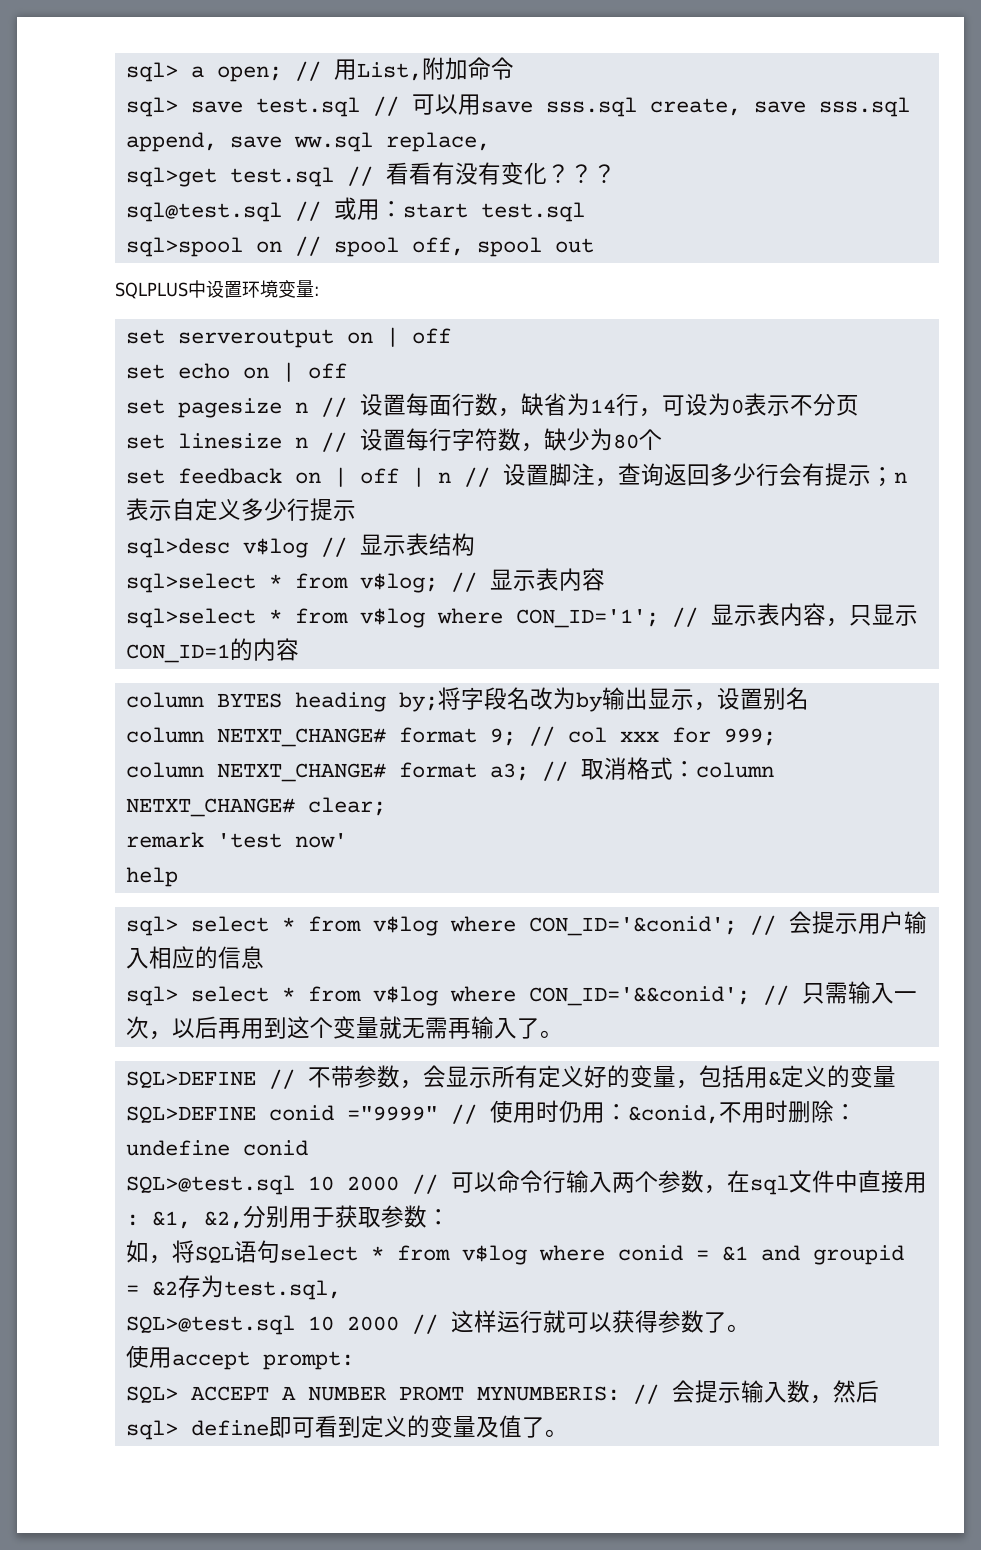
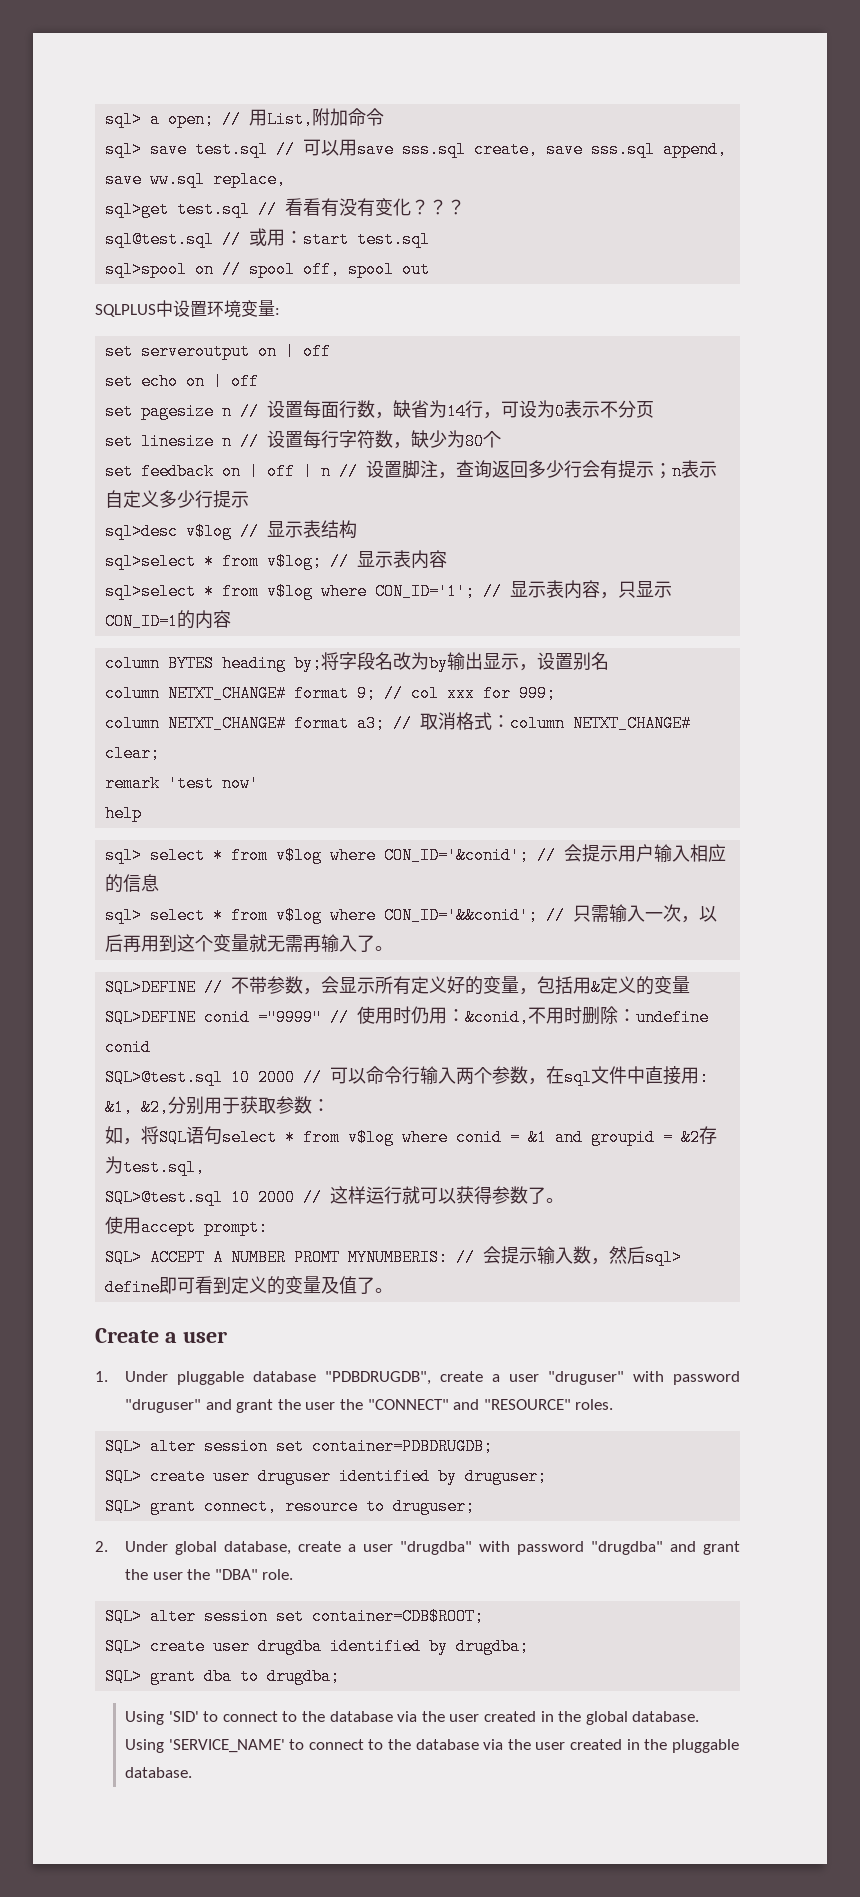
+ Create a user
+ 1. Under pluggable database "PDBDRUGDB", create a user "druguser" with password "druguser" and grant the user the "CONNECT" and "RESOURCE" roles.
+ SQL> alter session set container=PDBDRUGDB;
+ SQL> create user druguser identified by druguser;
+ SQL> grant connect, resource to druguser;
+ 2. Under global database, create a user "drugdba" with password "drugdba" and grant the user the "DBA" role.
+ SQL> alter session set container=CDB$ROOT;
+ SQL> create user drugdba identified by drugdba;
+ SQL> grant dba to drugdba;
+ Using 'SID' to connect to the database via the user created in the global database. Using 'SERVICE_NAME' to connect to the database via the user created in the pluggable database.

